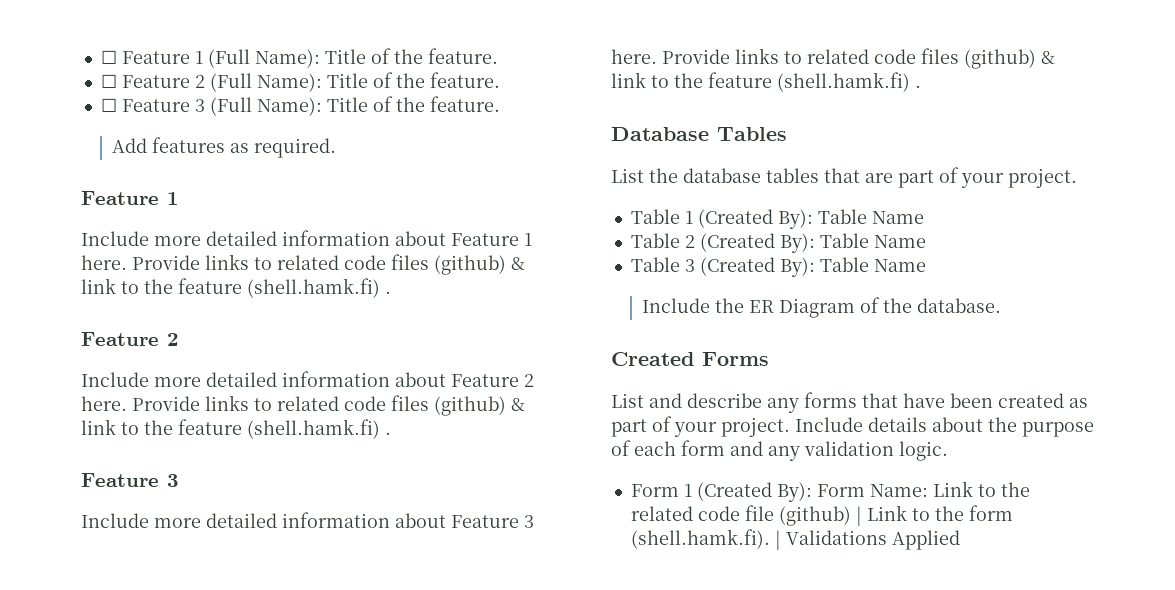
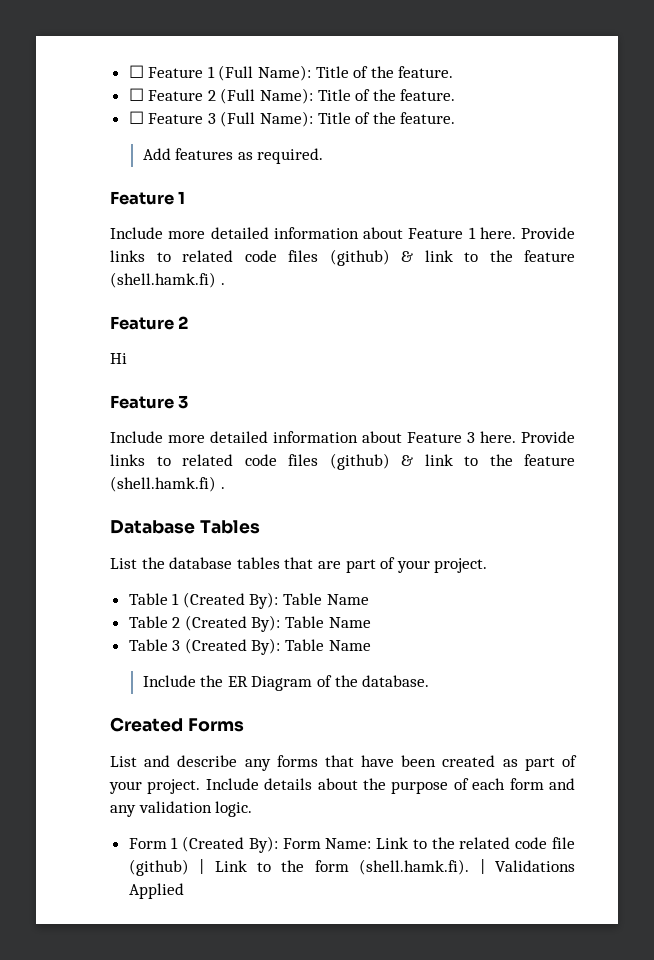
- Include more detailed information about Feature 2 here. Provide links to related code files (github) & link to the feature (shell.hamk.fi) .
+ Hi

